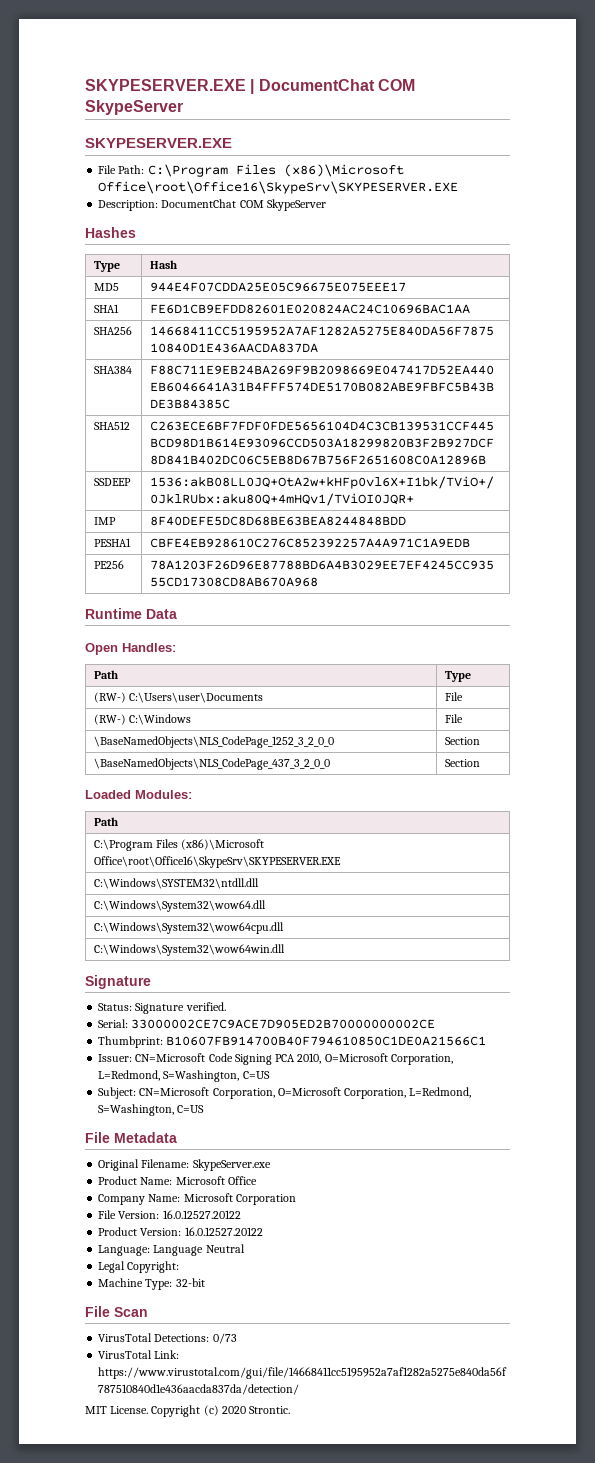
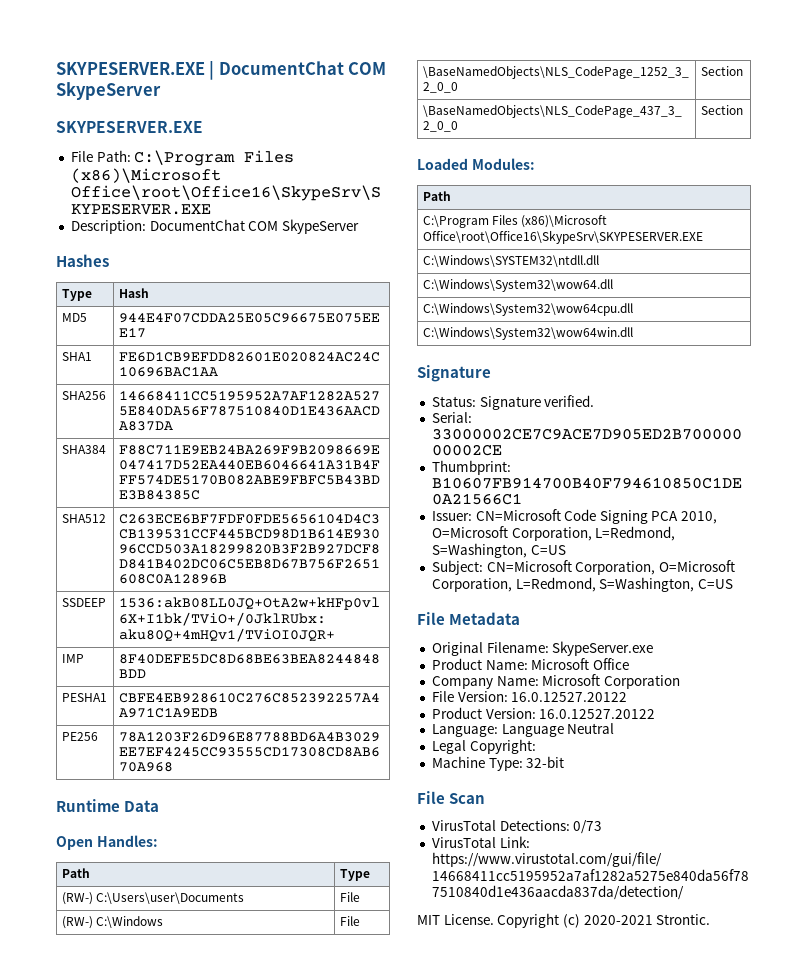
- Copyright (c) 2020 Strontic.
+ Copyright (c) 2020-2021 Strontic.

